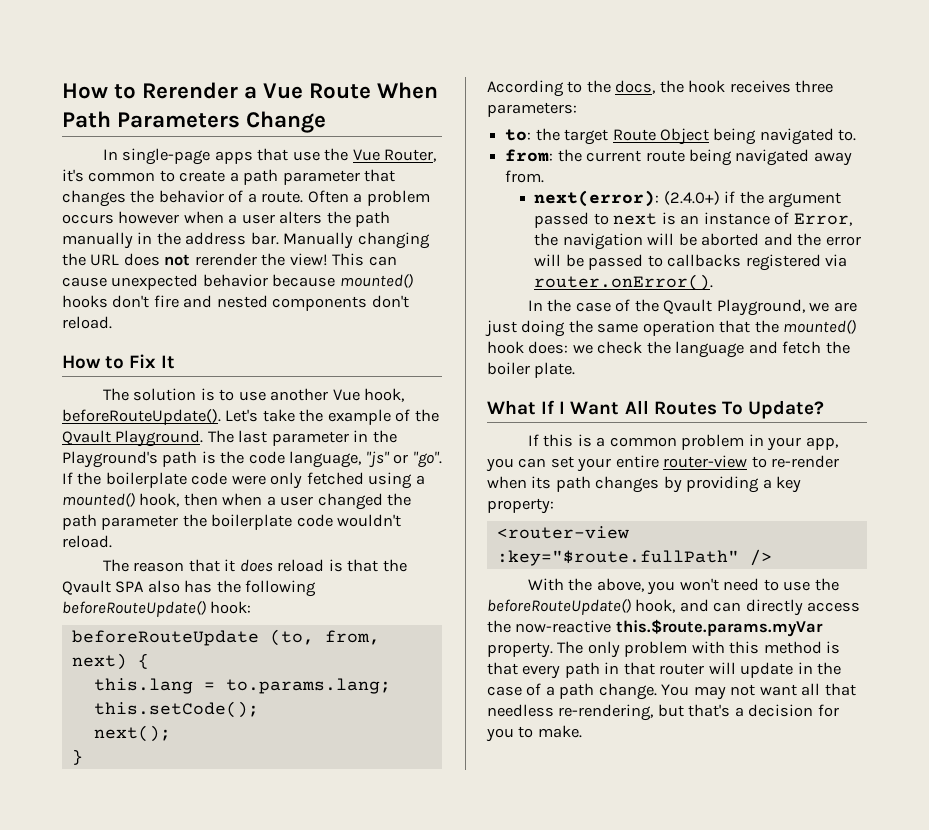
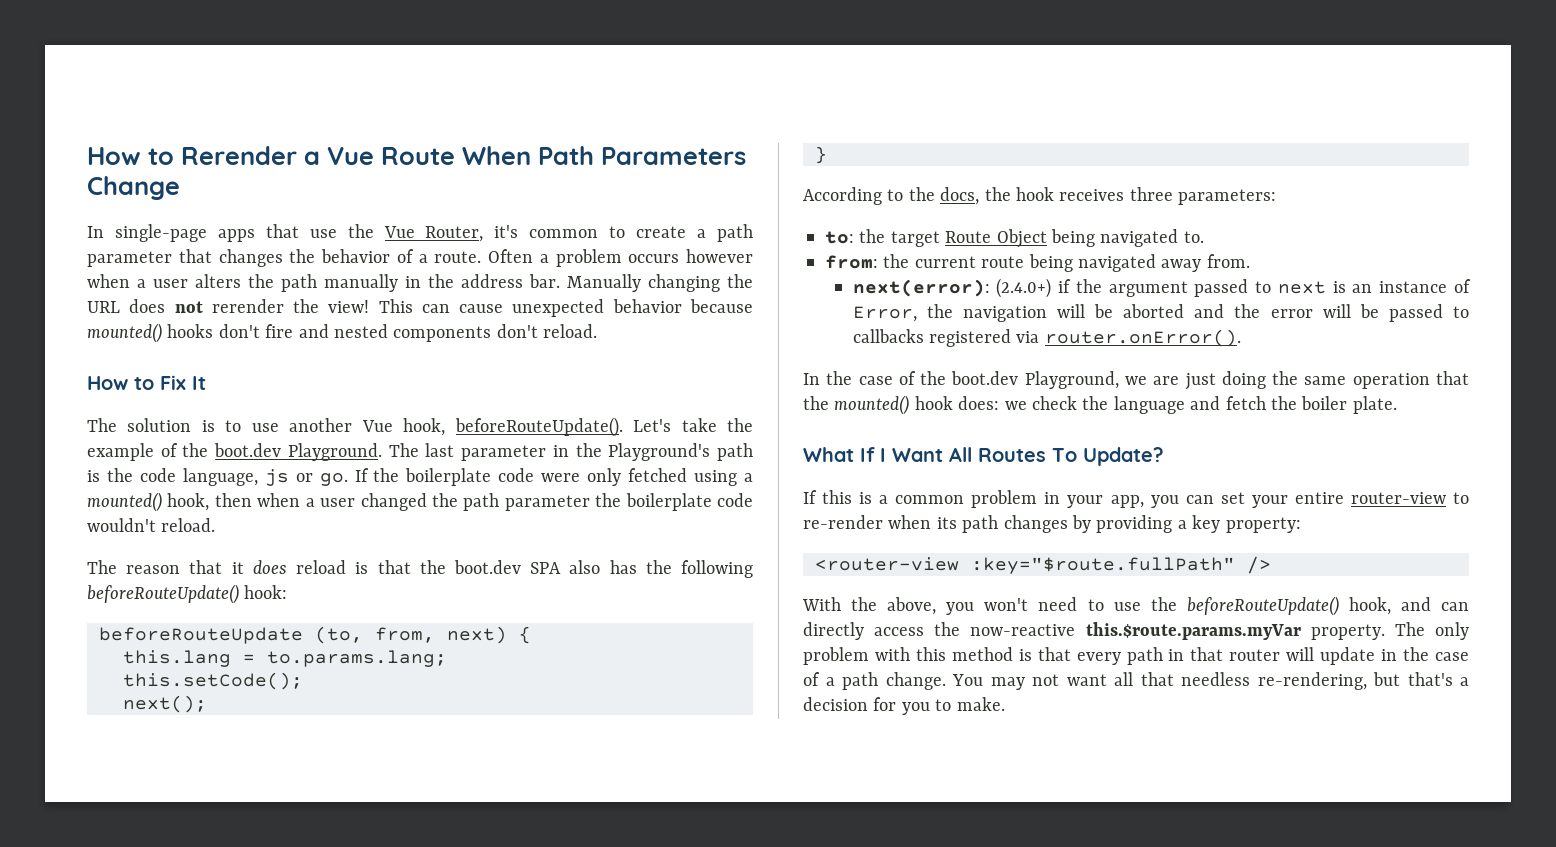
- Let's take the example of the Qvault Playground.
+ Let's take the example of the boot.dev Playground.
- The last parameter in the Playground's path is the code language, "js" or "go".
+ The last parameter in the Playground's path is the code language, js or go.
- The reason that it does reload is that the Qvault SPA also has the following beforeRouteUpdate() hook:
+ The reason that it does reload is that the boot.dev SPA also has the following beforeRouteUpdate() hook:
- In the case of the Qvault Playground, we are just doing the same operation that the mounted() hook does: we check the language and fetch the boiler plate.
+ In the case of the boot.dev Playground, we are just doing the same operation that the mounted() hook does: we check the language and fetch the boiler plate.

